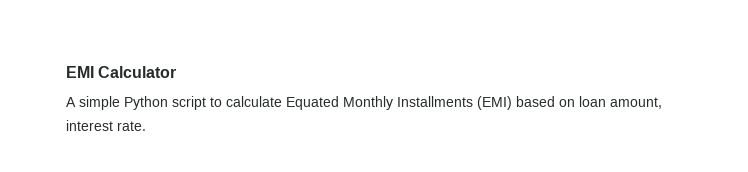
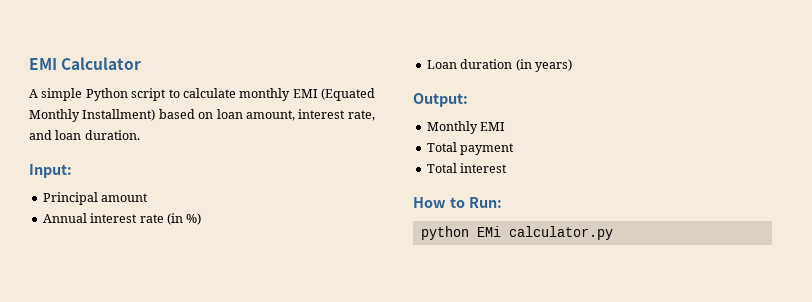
- A simple Python script to calculate Equated Monthly Installments (EMI) based on loan amount, interest rate.
+ A simple Python script to calculate monthly EMI (Equated Monthly Installment) based on loan amount, interest rate, and loan duration.
+ Input:
+ Principal amount
+ Annual interest rate (in %)
+ Loan duration (in years)
+ Output:
+ Monthly EMI
+ Total payment
+ Total interest
+ How to Run:
+ python EMi calculator.py

